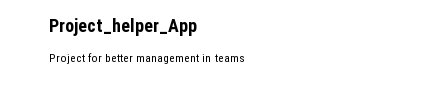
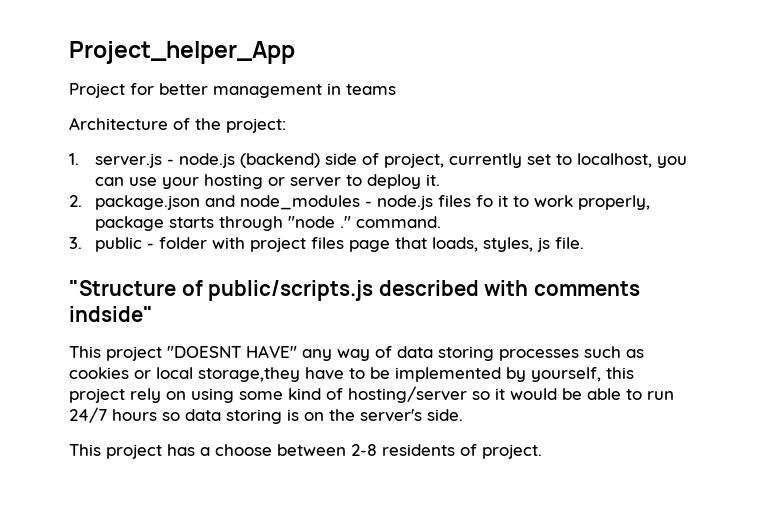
+ Architecture of the project:
+ 1. server.js - node.js (backend) side of project, currently set to localhost, you can use your hosting or server to deploy it.
+ 2. package.json and node_modules - node.js files fo it to work properly, package starts through "node ." command.
+ 3. public - folder with project files page that loads, styles, js file.
+ "Structure of public/scripts.js described with comments indside"
+ This project "DOESNT HAVE" any way of data storing processes such as cookies or local storage,they have to be implemented by yourself, this project rely on using some kind of hosting/server so it would be able to run 24/7 hours so data storing is on the server's side.
+ This project has a choose between 2-8 residents of project.

